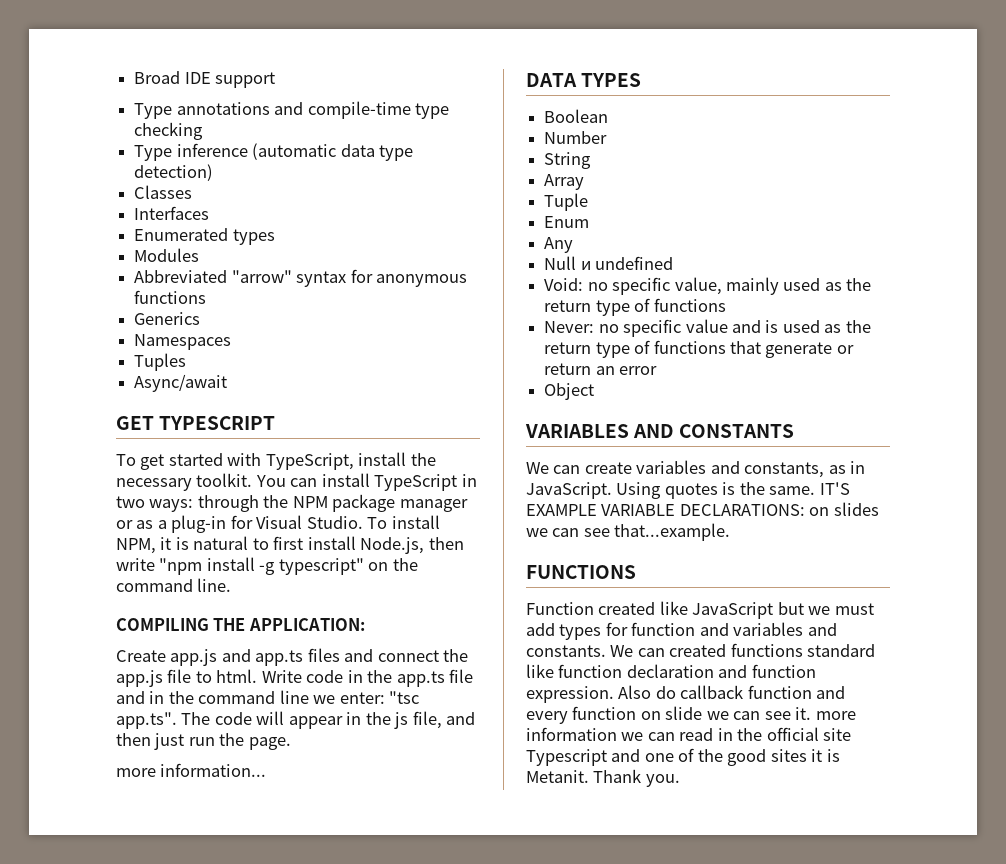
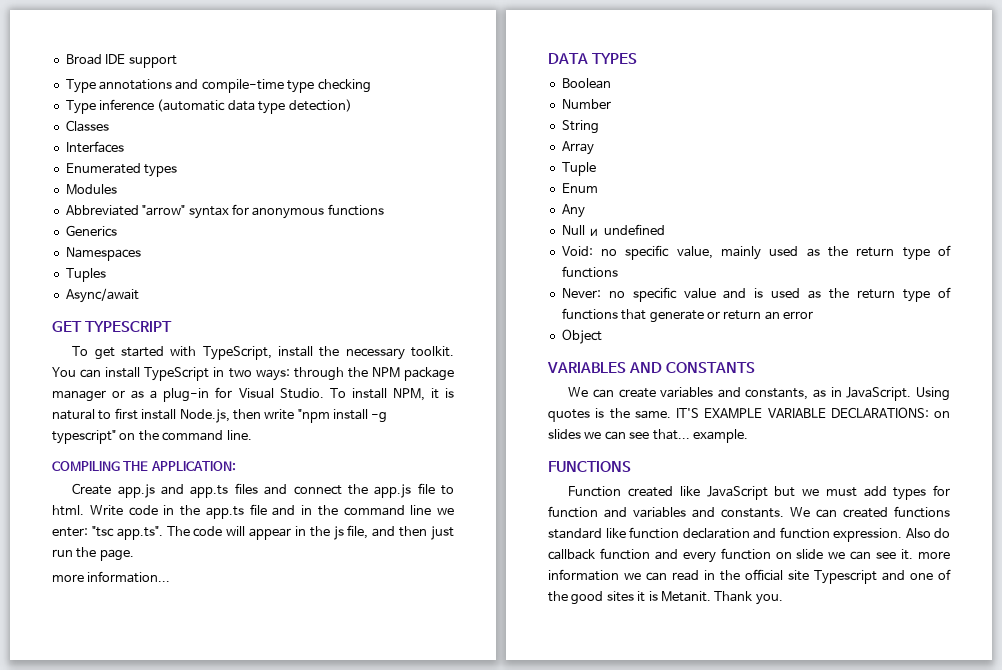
- IT'S EXAMPLE VARIABLE DECLARATIONS: on slides we can see that...example.
+ IT'S EXAMPLE VARIABLE DECLARATIONS: on slides we can see that... example.

